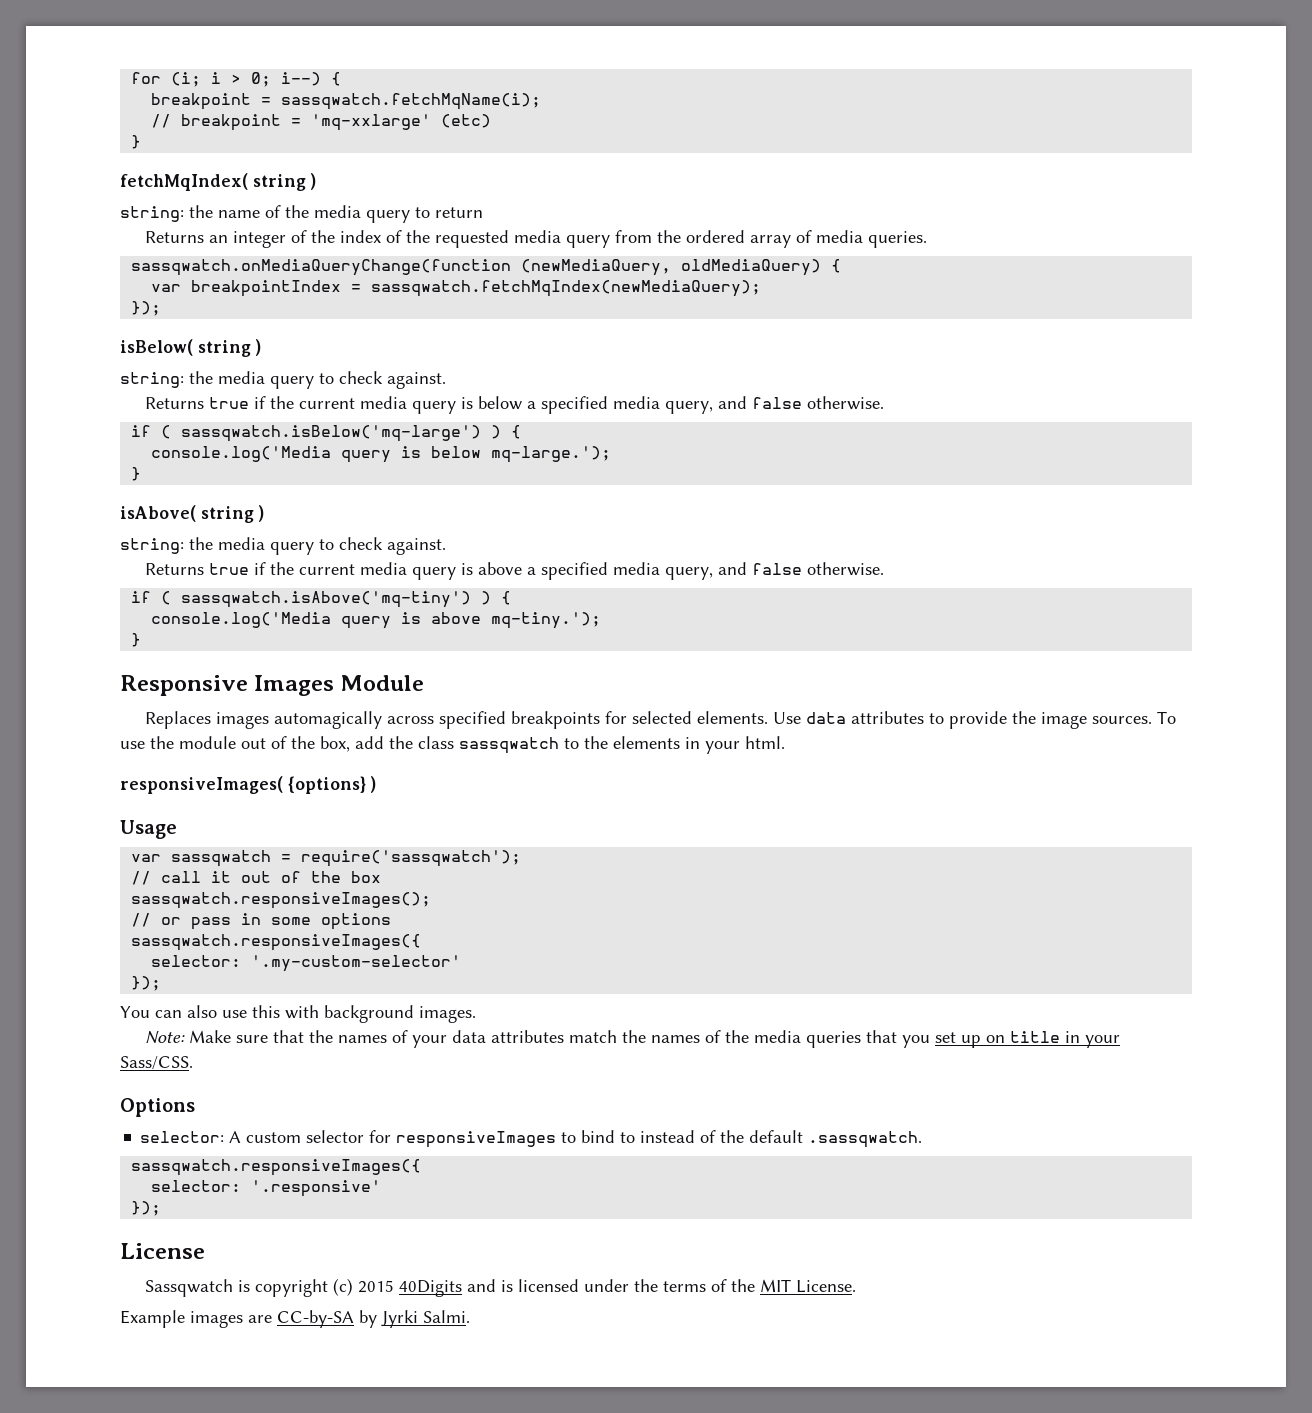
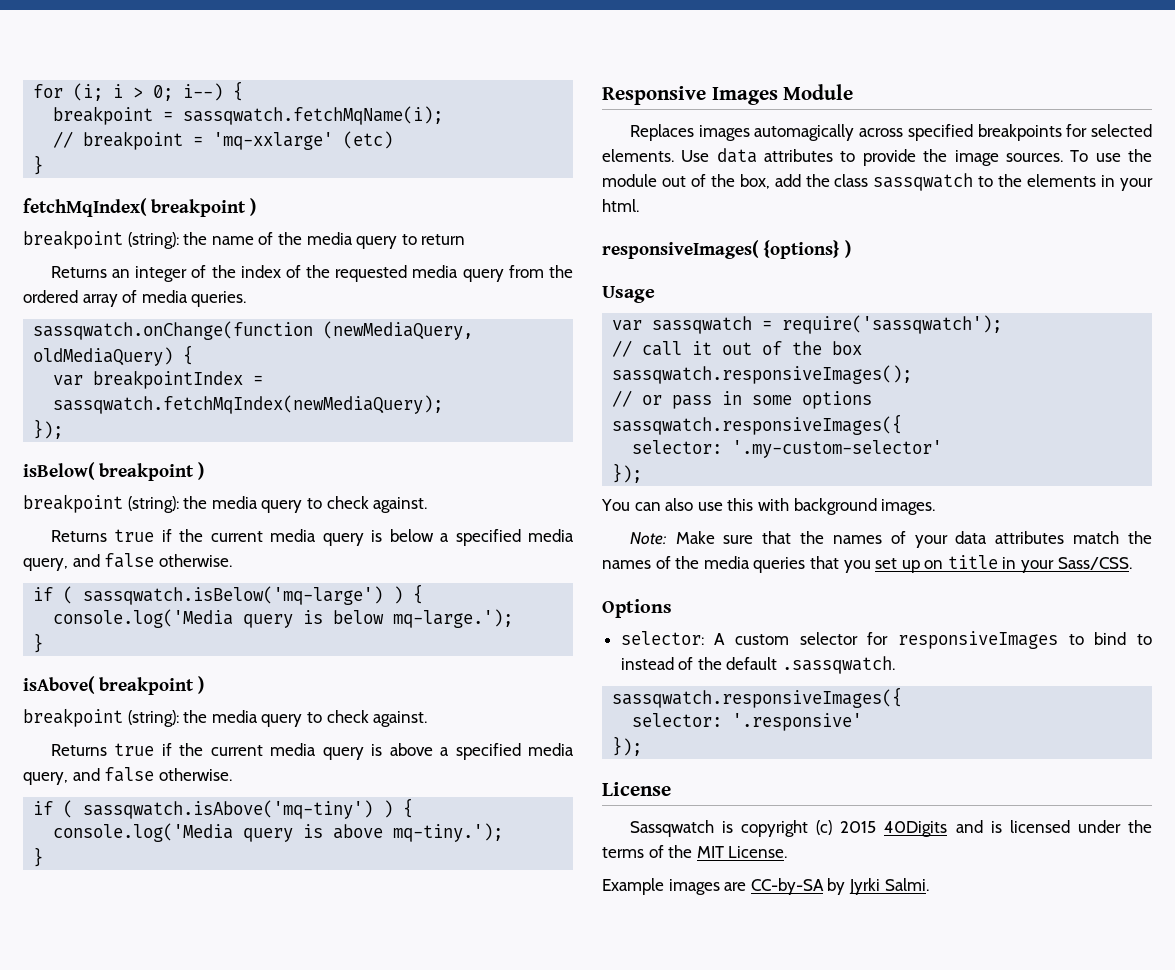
- fetchMqIndex( string )
- string: the name of the media query to return
+ fetchMqIndex( breakpoint )
+ breakpoint (string): the name of the media query to return
- sassqwatch.onMediaQueryChange(function (newMediaQuery, oldMediaQuery) {
+ sassqwatch.onChange(function (newMediaQuery, oldMediaQuery) {
- isBelow( string )
- string: the media query to check against.
+ isBelow( breakpoint )
+ breakpoint (string): the media query to check against.
- isAbove( string )
- string: the media query to check against.
+ isAbove( breakpoint )
+ breakpoint (string): the media query to check against.

